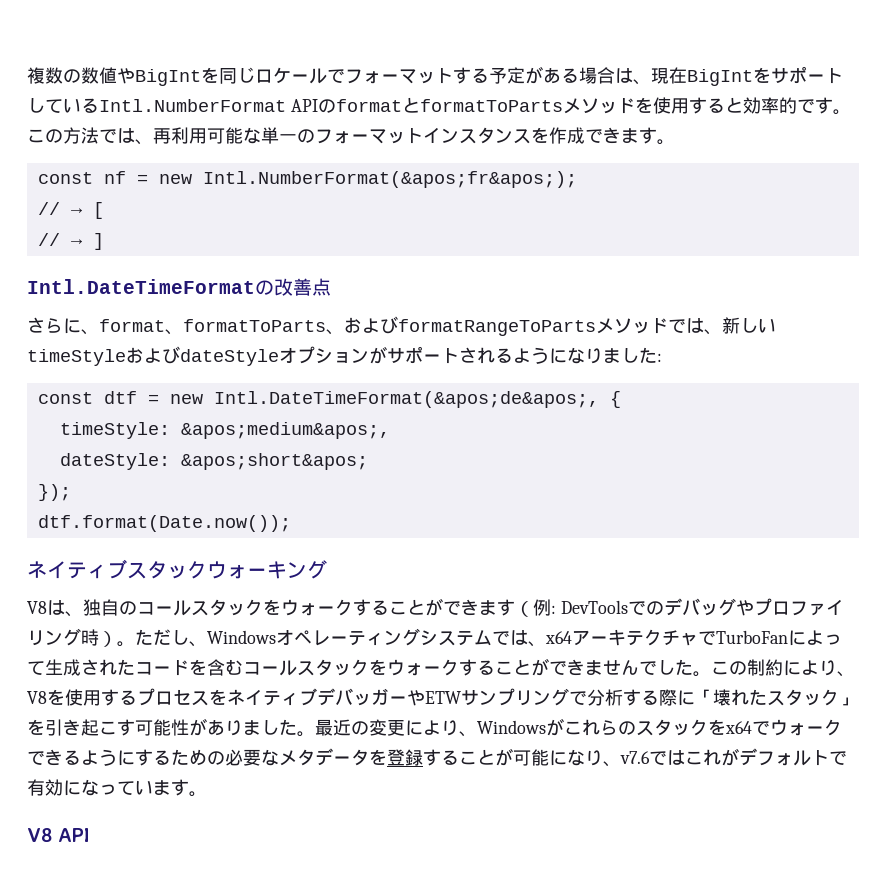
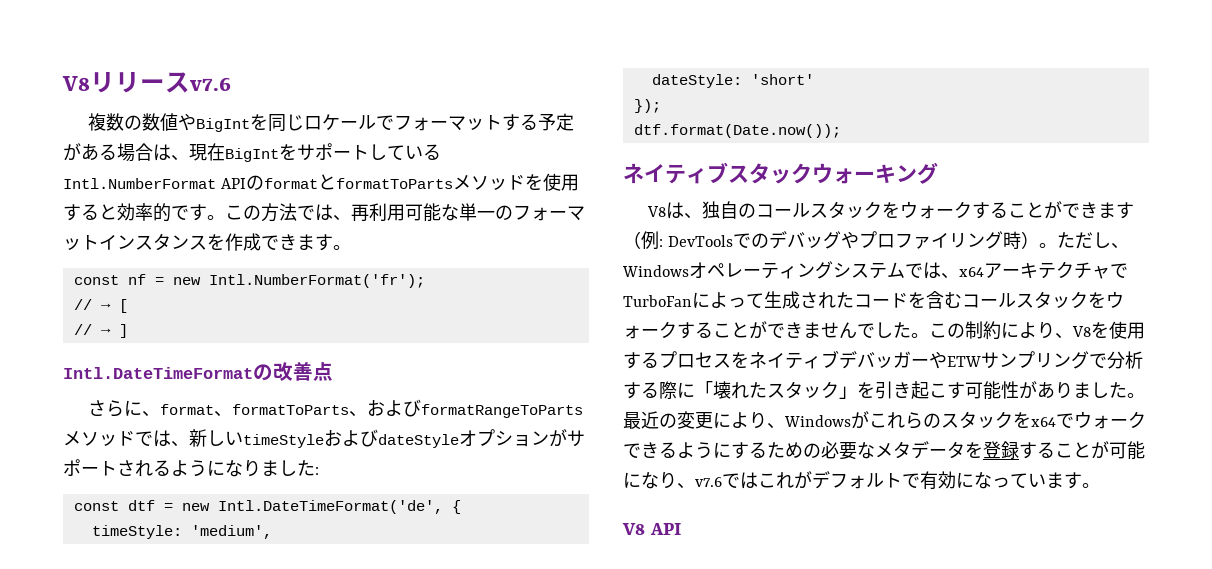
+ V8リリースv7.6
- const nf = new Intl.NumberFormat(&apos;fr&apos;);
+ const nf = new Intl.NumberFormat('fr');
- const dtf = new Intl.DateTimeFormat(&apos;de&apos;, {
+ const dtf = new Intl.DateTimeFormat('de', {
- timeStyle: &apos;medium&apos;,
+ timeStyle: 'medium',
- dateStyle: &apos;short&apos;
+ dateStyle: 'short'

